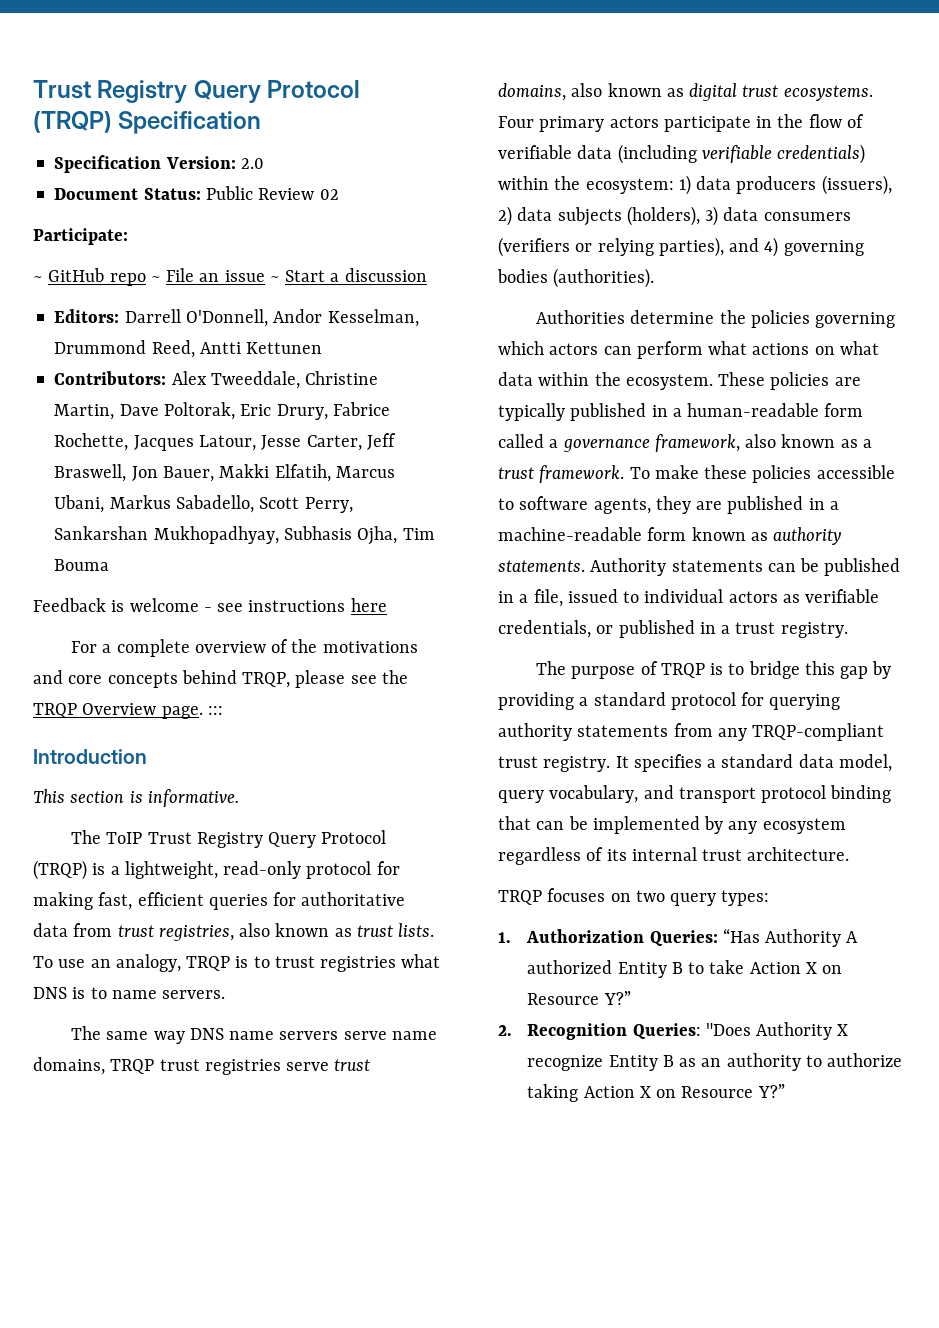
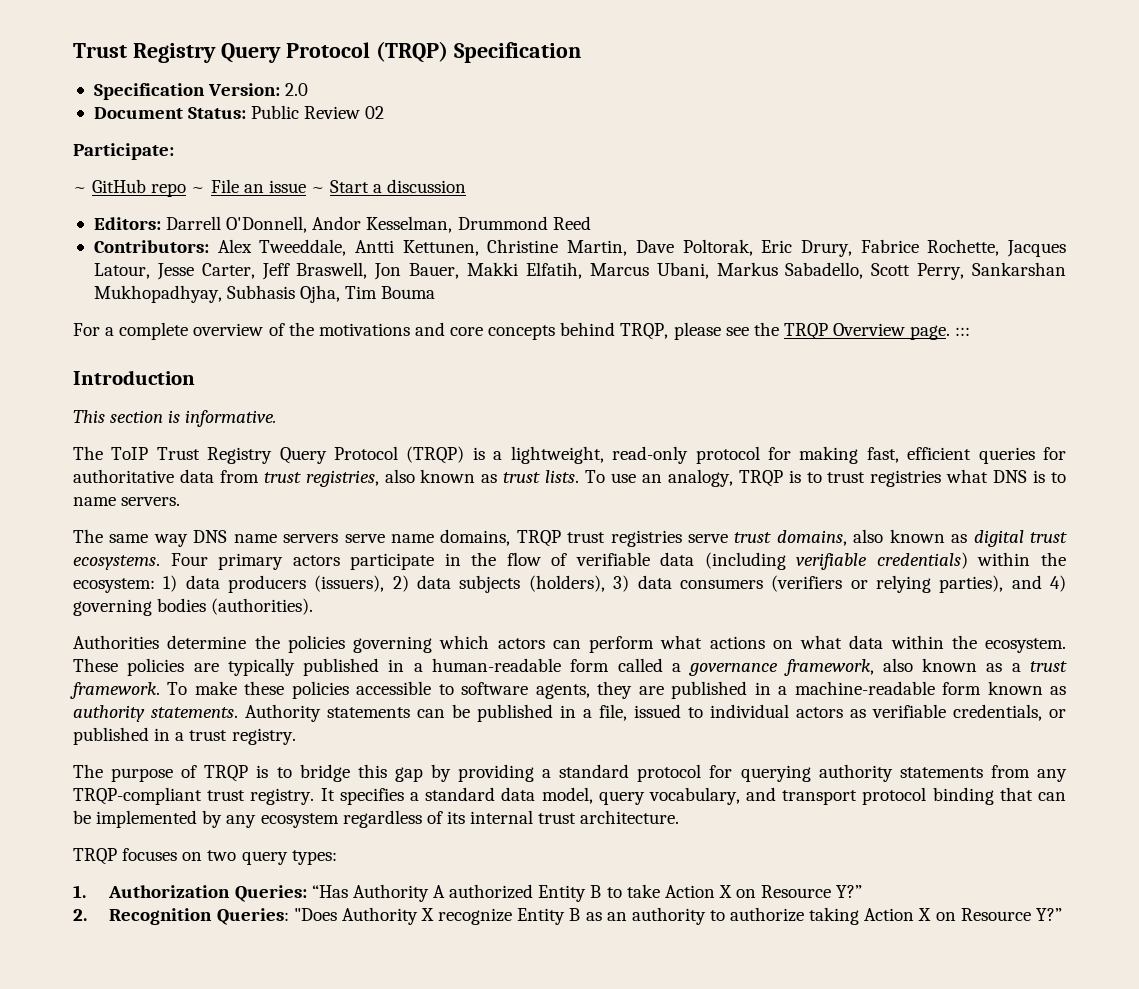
- Editors: Darrell O'Donnell, Andor Kesselman, Drummond Reed, Antti Kettunen
+ Editors: Darrell O'Donnell, Andor Kesselman, Drummond Reed
- Contributors: Alex Tweeddale, Christine Martin, Dave Poltorak, Eric Drury, Fabrice Rochette, Jacques Latour, Jesse Carter, Jeff Braswell, Jon Bauer, Makki Elfatih, Marcus Ubani, Markus Sabadello, Scott Perry, Sankarshan Mukhopadhyay, Subhasis Ojha, Tim Bouma
+ Contributors: Alex Tweeddale, Antti Kettunen, Christine Martin, Dave Poltorak, Eric Drury, Fabrice Rochette, Jacques Latour, Jesse Carter, Jeff Braswell, Jon Bauer, Makki Elfatih, Marcus Ubani, Markus Sabadello, Scott Perry, Sankarshan Mukhopadhyay, Subhasis Ojha, Tim Bouma
- Feedback is welcome - see instructions here

